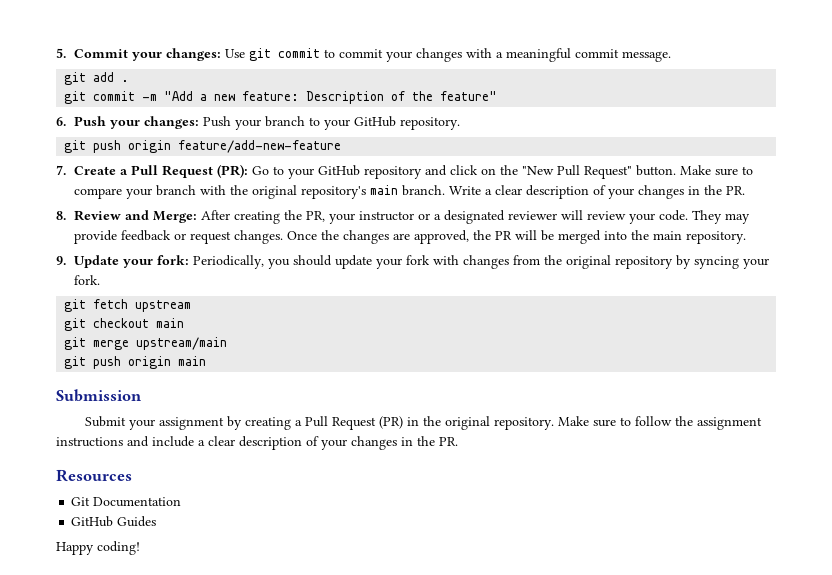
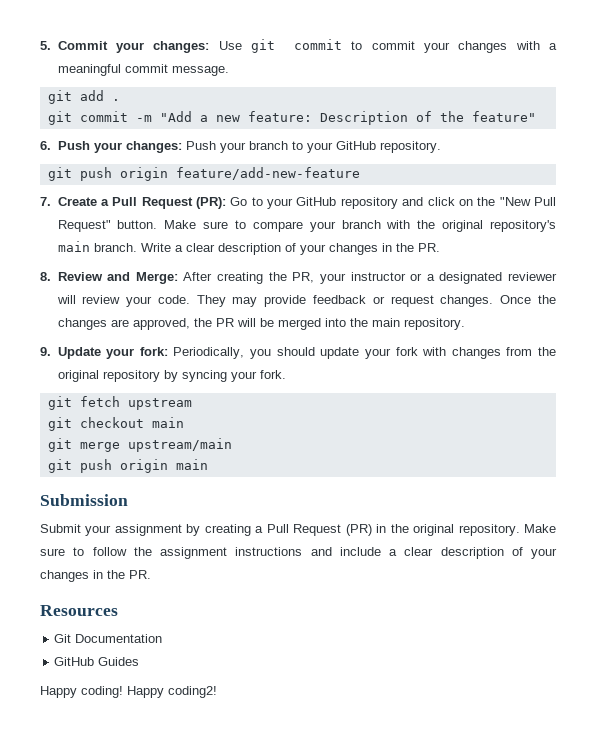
+ Happy coding2!

